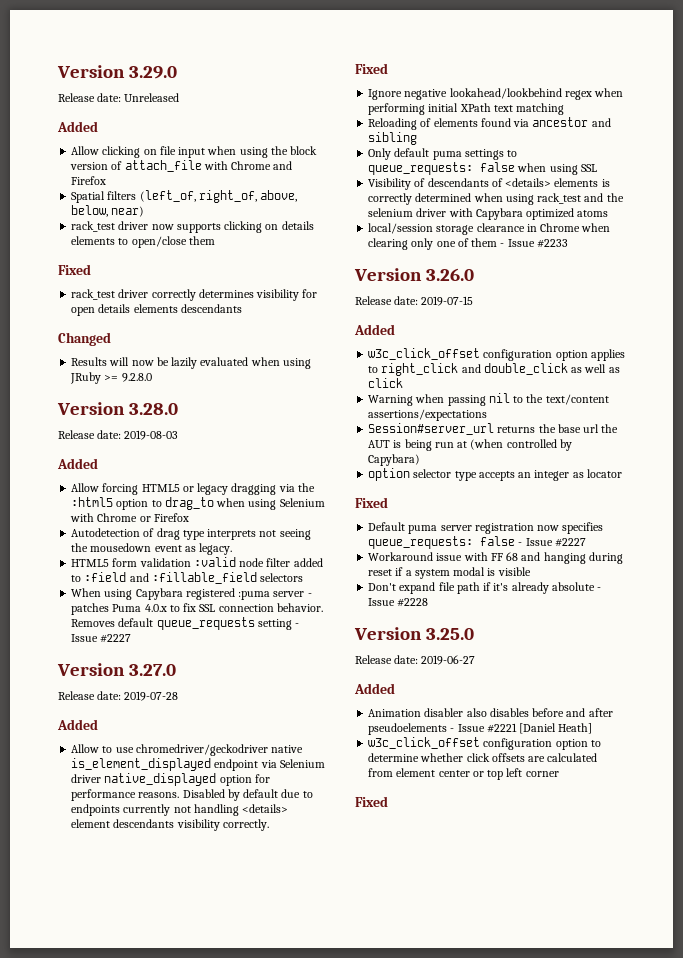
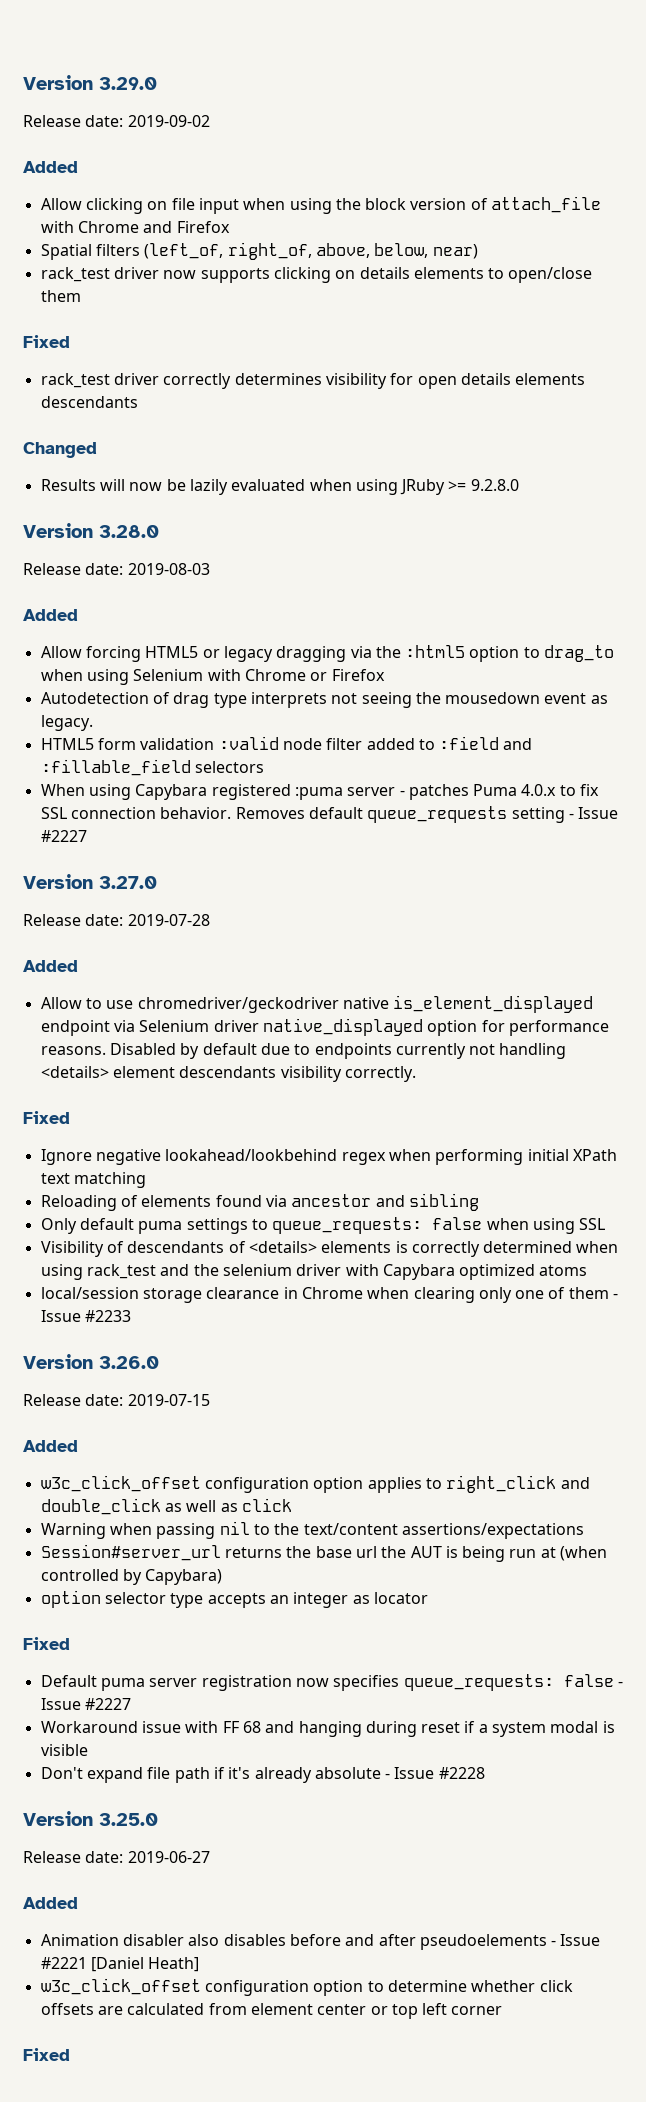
- Release date: Unreleased
+ Release date: 2019-09-02

